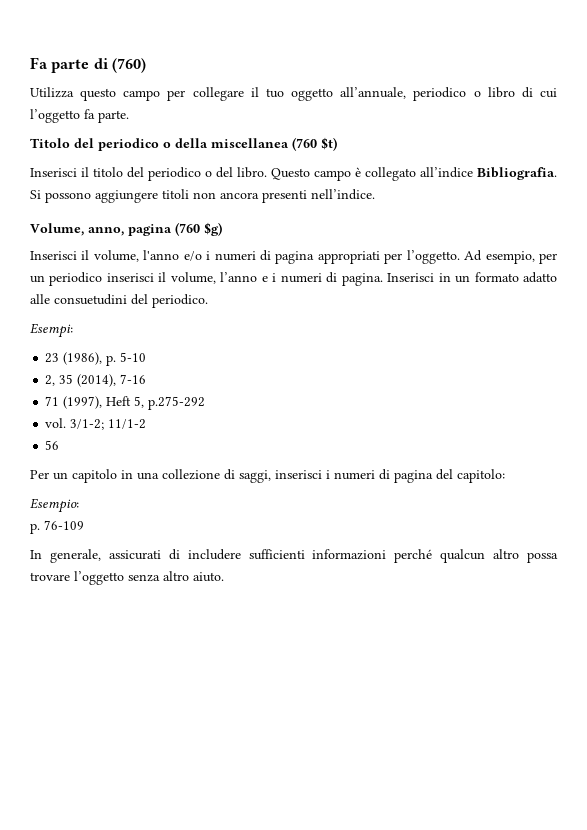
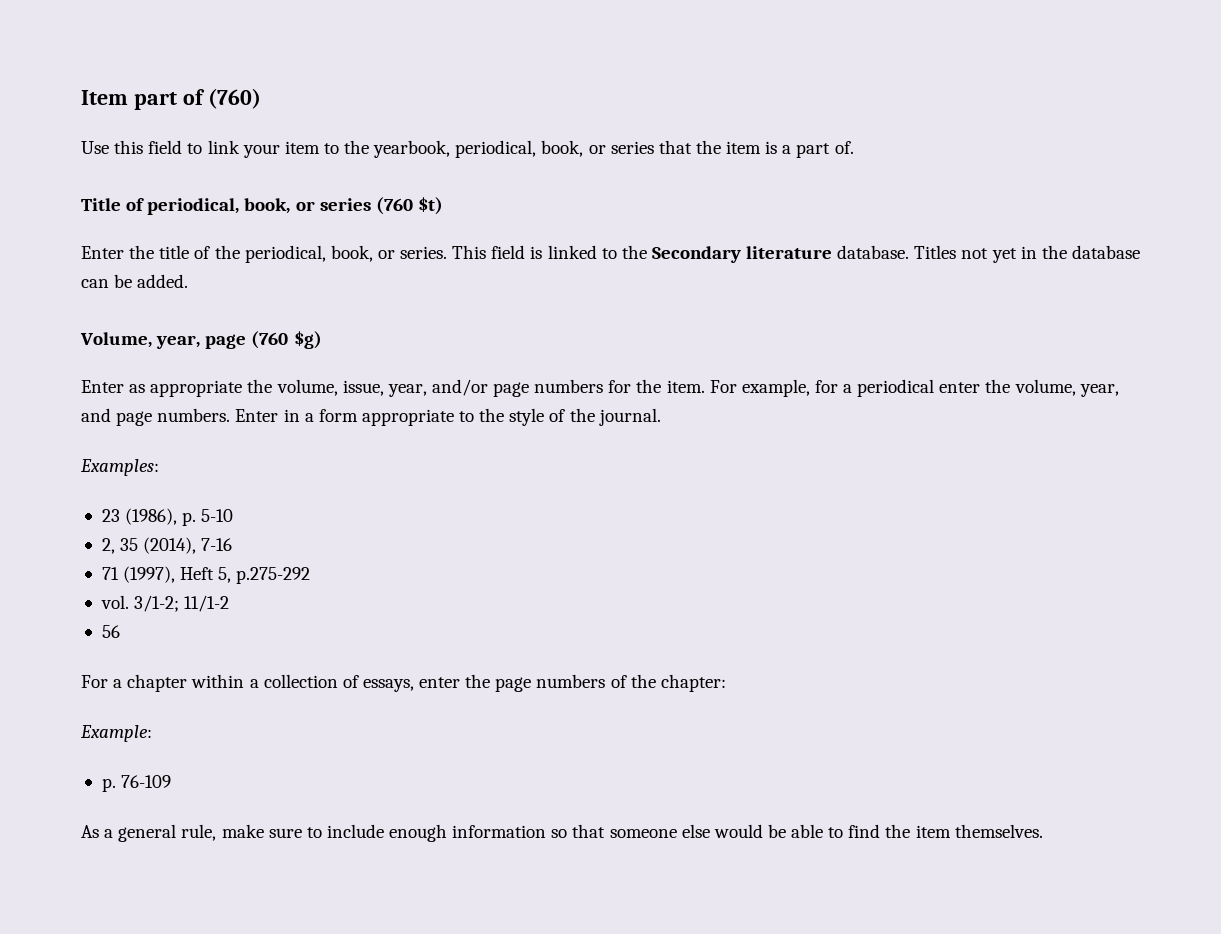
- Fa parte di (760)
- Utilizza questo campo per collegare il tuo oggetto all’annuale, periodico o libro di cui l’oggetto fa parte.
- Titolo del periodico o della miscellanea (760 $t)
- Inserisci il titolo del periodico o del libro. Questo campo è collegato all’indice Bibliografia. Si possono aggiungere titoli non ancora presenti nell’indice.
+ Item part of (760)
+ Use this field to link your item to the yearbook, periodical, book, or series that the item is a part of.
+ Title of periodical, book, or series (760 $t)
+ Enter the title of the periodical, book, or series. This field is linked to the Secondary literature database. Titles not yet in the database can be added.
- Volume, anno, pagina (760 $g)
+ Volume, year, page (760 $g)
- Inserisci il volume, l'anno e/o i numeri di pagina appropriati per l’oggetto. Ad esempio, per un periodico inserisci il volume, l’anno e i numeri di pagina. Inserisci in un formato adatto alle consuetudini del periodico.
- Esempi:
+ Enter as appropriate the volume, issue, year, and/or page numbers for the item. For example, for a periodical enter the volume, year, and page numbers. Enter in a form appropriate to the style of the journal.
+ Examples:
- Per un capitolo in una collezione di saggi, inserisci i numeri di pagina del capitolo:
- Esempio:
+ For a chapter within a collection of essays, enter the page numbers of the chapter:
+ Example:
  p. 76-109
- In generale, assicurati di includere sufficienti informazioni perché qualcun altro possa trovare l’oggetto senza altro aiuto.
+ As a general rule, make sure to include enough information so that someone else would be able to find the item themselves.

